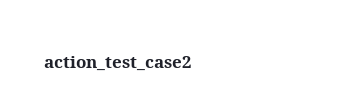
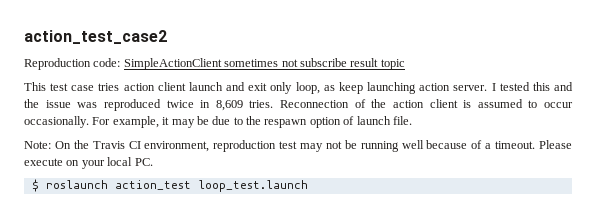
+ Reproduction code: SimpleActionClient sometimes not subscribe result topic
+ This test case tries action client launch and exit only loop, as keep launching action server. I tested this and the issue was reproduced twice in 8,609 tries. Reconnection of the action client is assumed to occur occasionally. For example, it may be due to the respawn option of launch file.
+ Note: On the Travis CI environment, reproduction test may not be running well because of a timeout. Please execute on your local PC.
+ $ roslaunch action_test loop_test.launch

